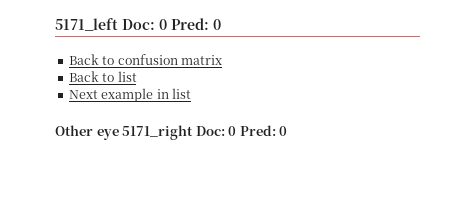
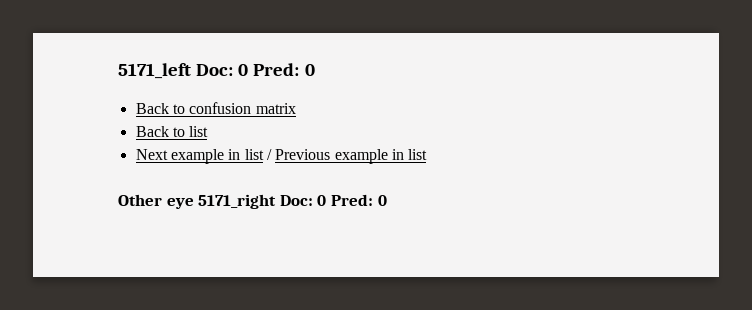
- Next example in list
+ Next example in list / Previous example in list

